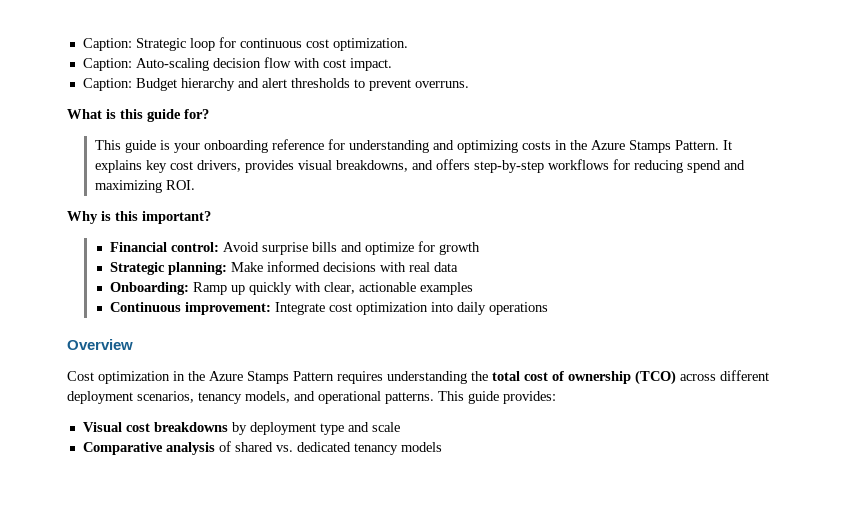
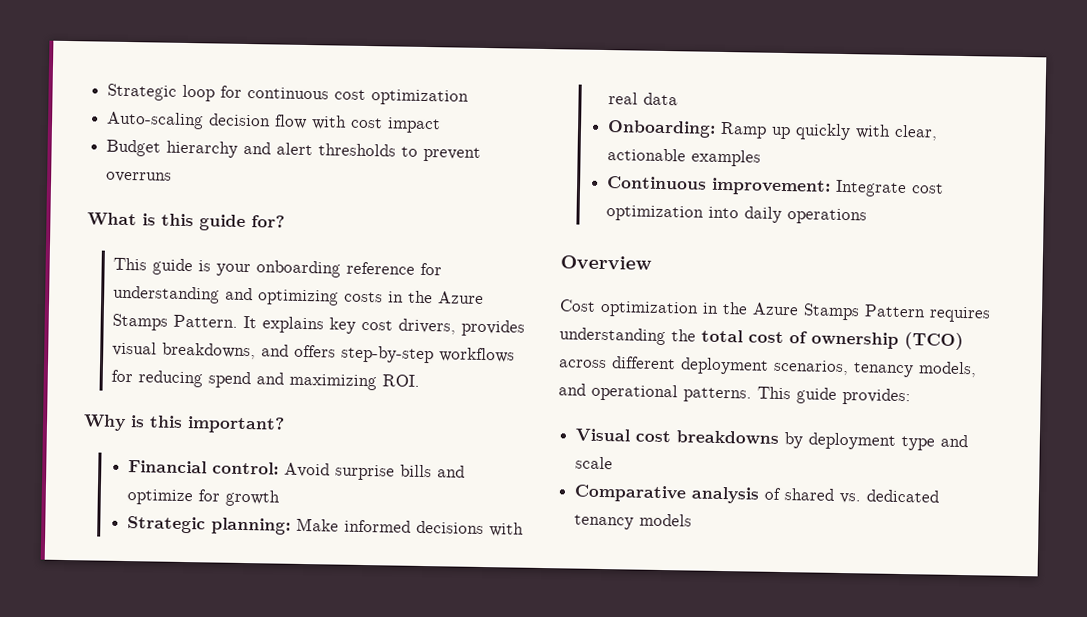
- Caption: Strategic loop for continuous cost optimization.
- Caption: Auto-scaling decision flow with cost impact.
- Caption: Budget hierarchy and alert thresholds to prevent overruns.
+ Strategic loop for continuous cost optimization
+ Auto-scaling decision flow with cost impact
+ Budget hierarchy and alert thresholds to prevent overruns

